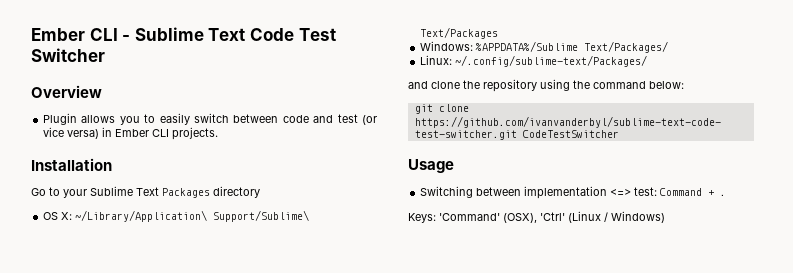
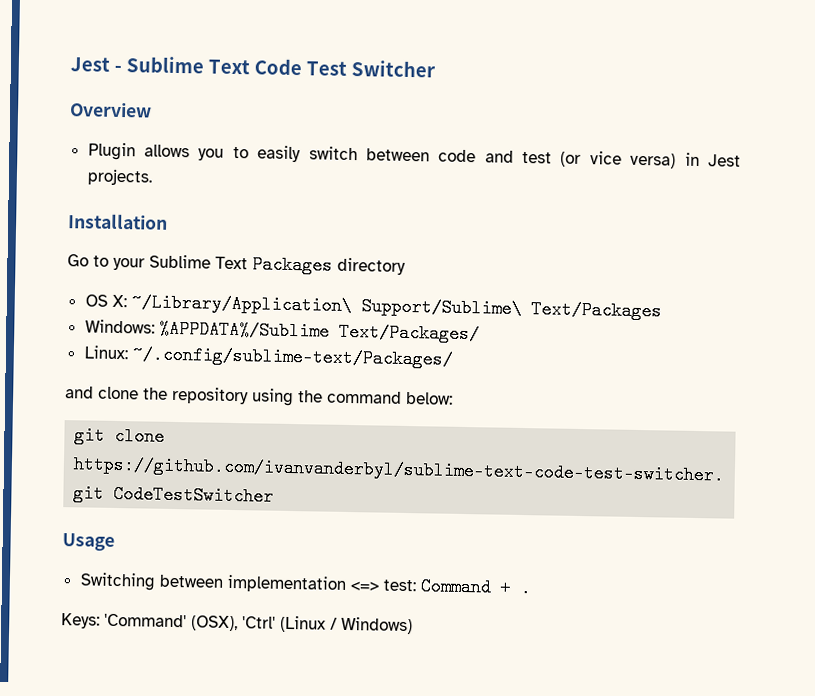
- Ember CLI - Sublime Text Code Test Switcher
+ Jest - Sublime Text Code Test Switcher
- Plugin allows you to easily switch between code and test (or vice versa) in Ember CLI projects.
+ Plugin allows you to easily switch between code and test (or vice versa) in Jest projects.

